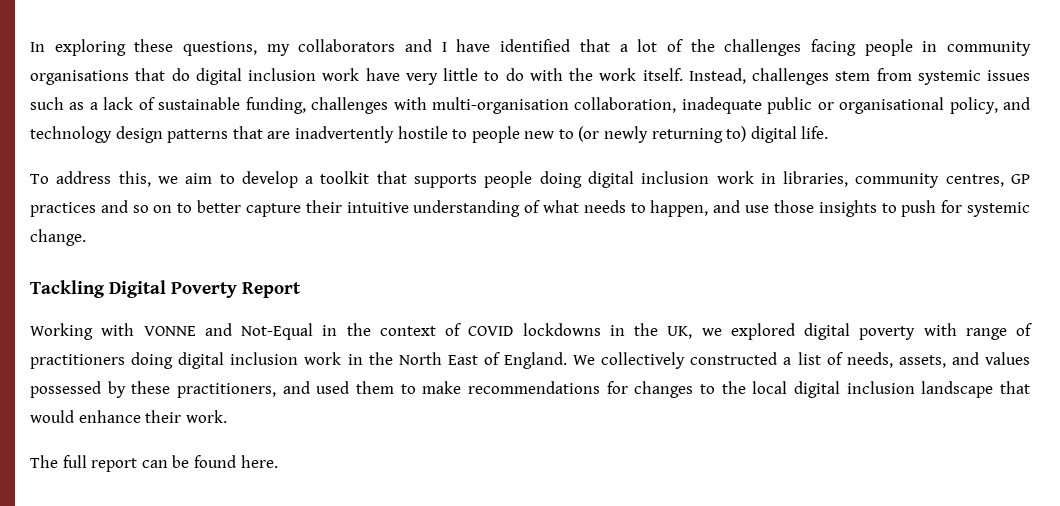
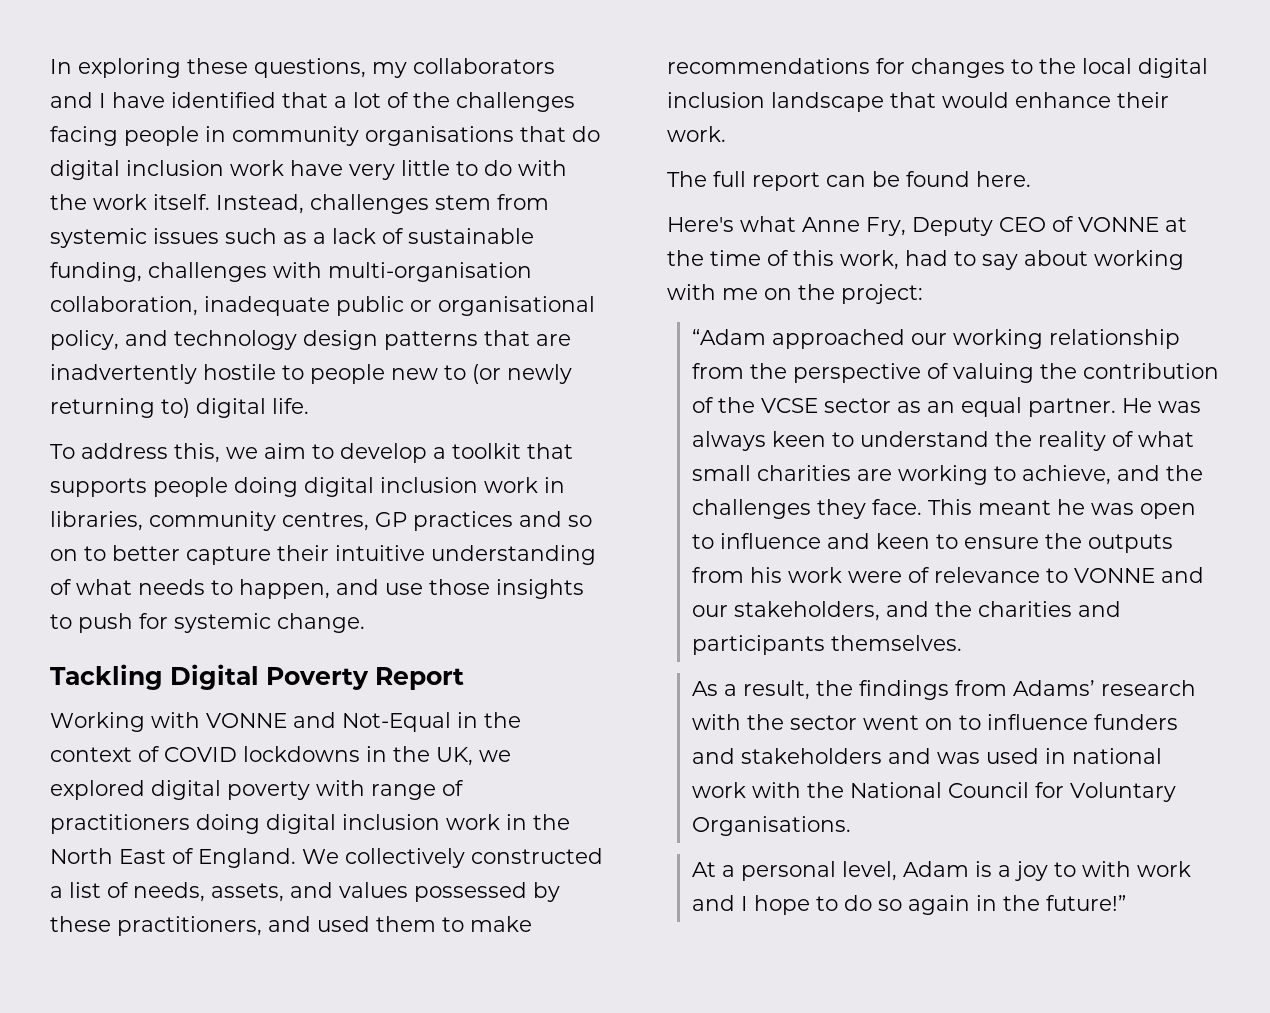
+ Here's what Anne Fry, Deputy CEO of VONNE at the time of this work, had to say about working with me on the project:
+ “Adam approached our working relationship from the perspective of valuing the contribution of the VCSE sector as an equal partner. He was always keen to understand the reality of what small charities are working to achieve, and the challenges they face. This meant he was open to influence and keen to ensure the outputs from his work were of relevance to VONNE and our stakeholders, and the charities and participants themselves.
+ As a result, the findings from Adams’ research with the sector went on to influence funders and stakeholders and was used in national work with the National Council for Voluntary Organisations.
+ At a personal level, Adam is a joy to with work and I hope to do so again in the future!”

